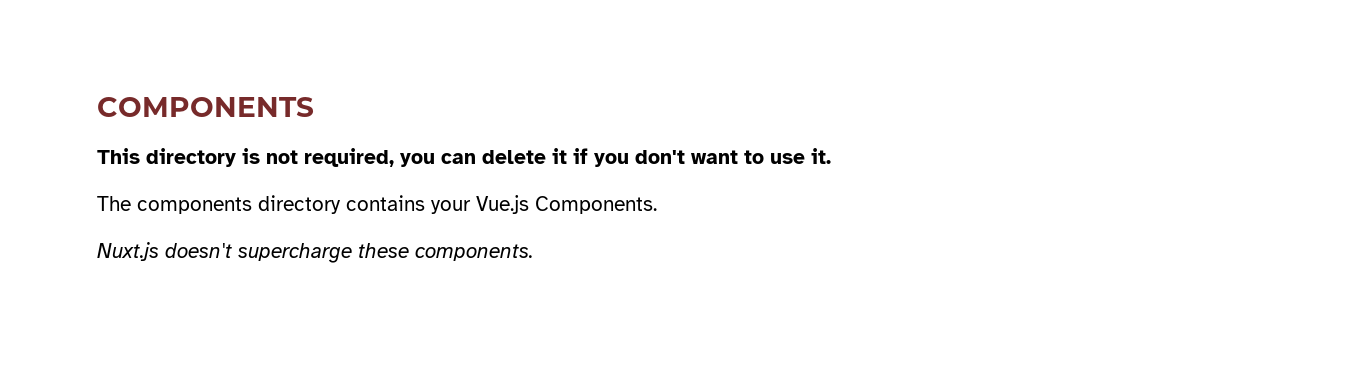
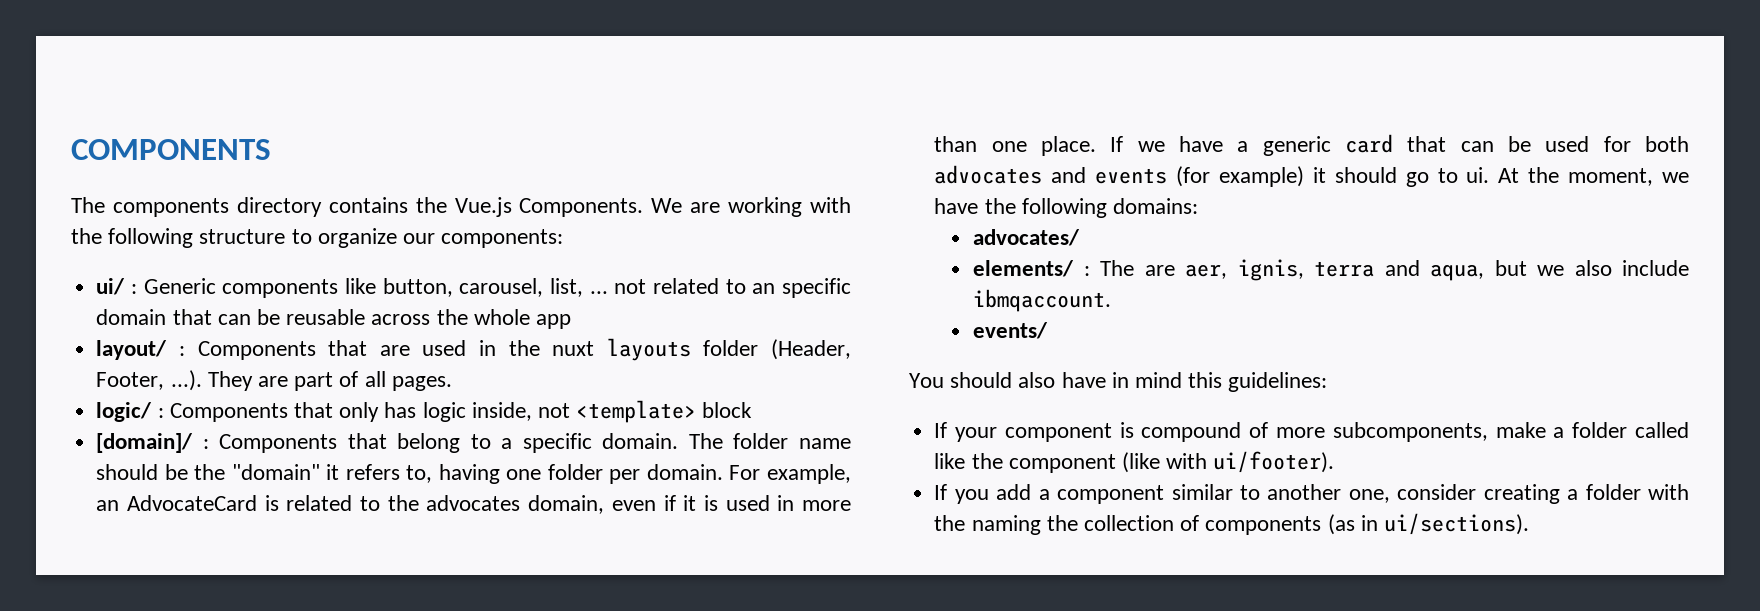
- This directory is not required, you can delete it if you don't want to use it.
- The components directory contains your Vue.js Components.
- Nuxt.js doesn't supercharge these components.
+ The components directory contains the Vue.js Components. We are working with the following structure to organize our components:
+ ui/ : Generic components like button, carousel, list, ... not related to an specific domain that can be reusable across the whole app
+ layout/ : Components that are used in the nuxt layouts folder (Header, Footer, ...). They are part of all pages.
+ logic/ : Components that only has logic inside, not <template> block
+ [domain]/ : Components that belong to a specific domain. The folder name should be the "domain" it refers to, having one folder per domain. For example, an AdvocateCard is related to the advocates domain, even if it is used in more than one place. If we have a generic card that can be used for both advocates and events (for example) it should go to ui. At the moment, we have the following domains:
+ advocates/
+ elements/ : The are aer, ignis, terra and aqua, but we also include ibmqaccount.
+ events/
+ You should also have in mind this guidelines:
+ If your component is compound of more subcomponents, make a folder called like the component (like with ui/footer).
+ If you add a component similar to another one, consider creating a folder with the naming the collection of components (as in ui/sections).

